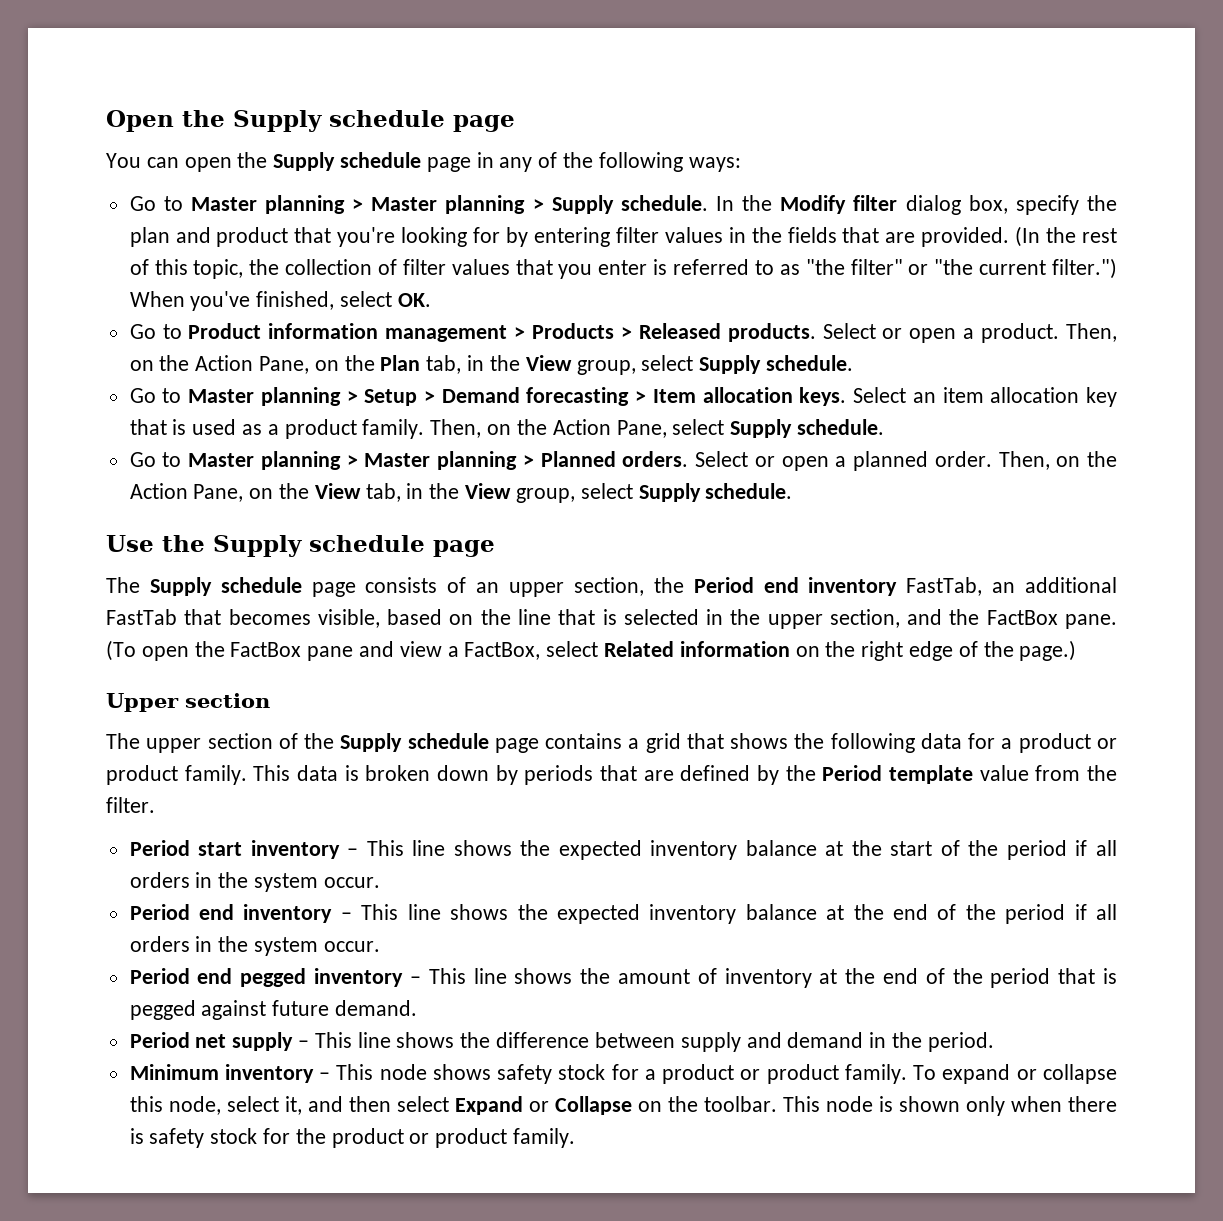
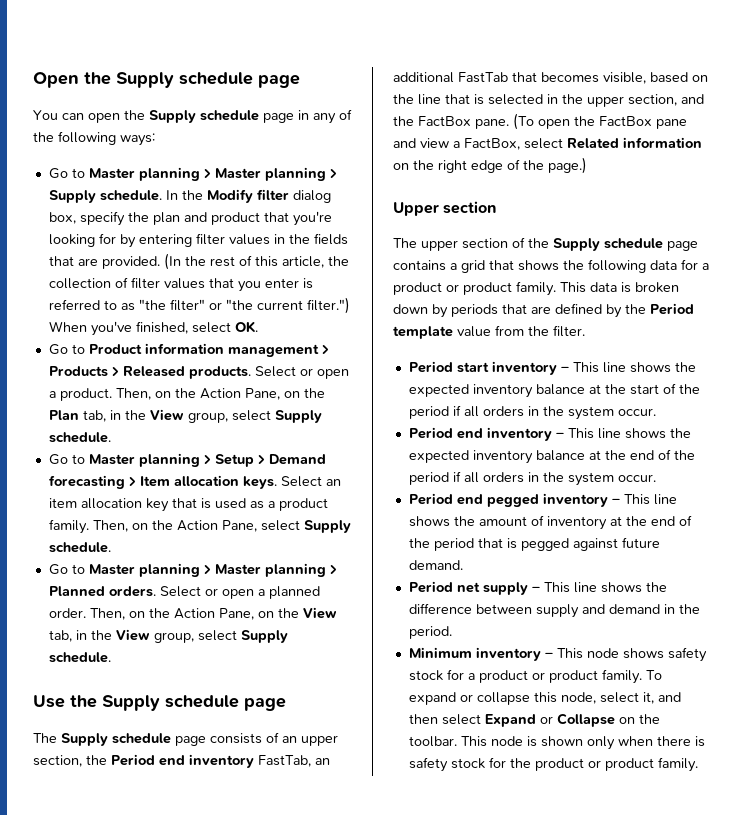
- (In the rest of this topic, the collection of filter values that you enter is referred to as "the filter" or "the current filter.")
+ (In the rest of this article, the collection of filter values that you enter is referred to as "the filter" or "the current filter.")

